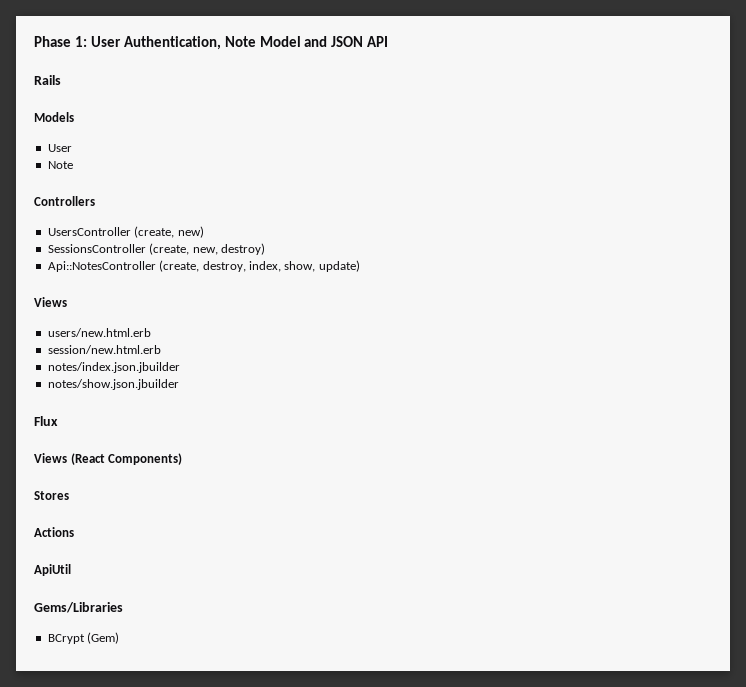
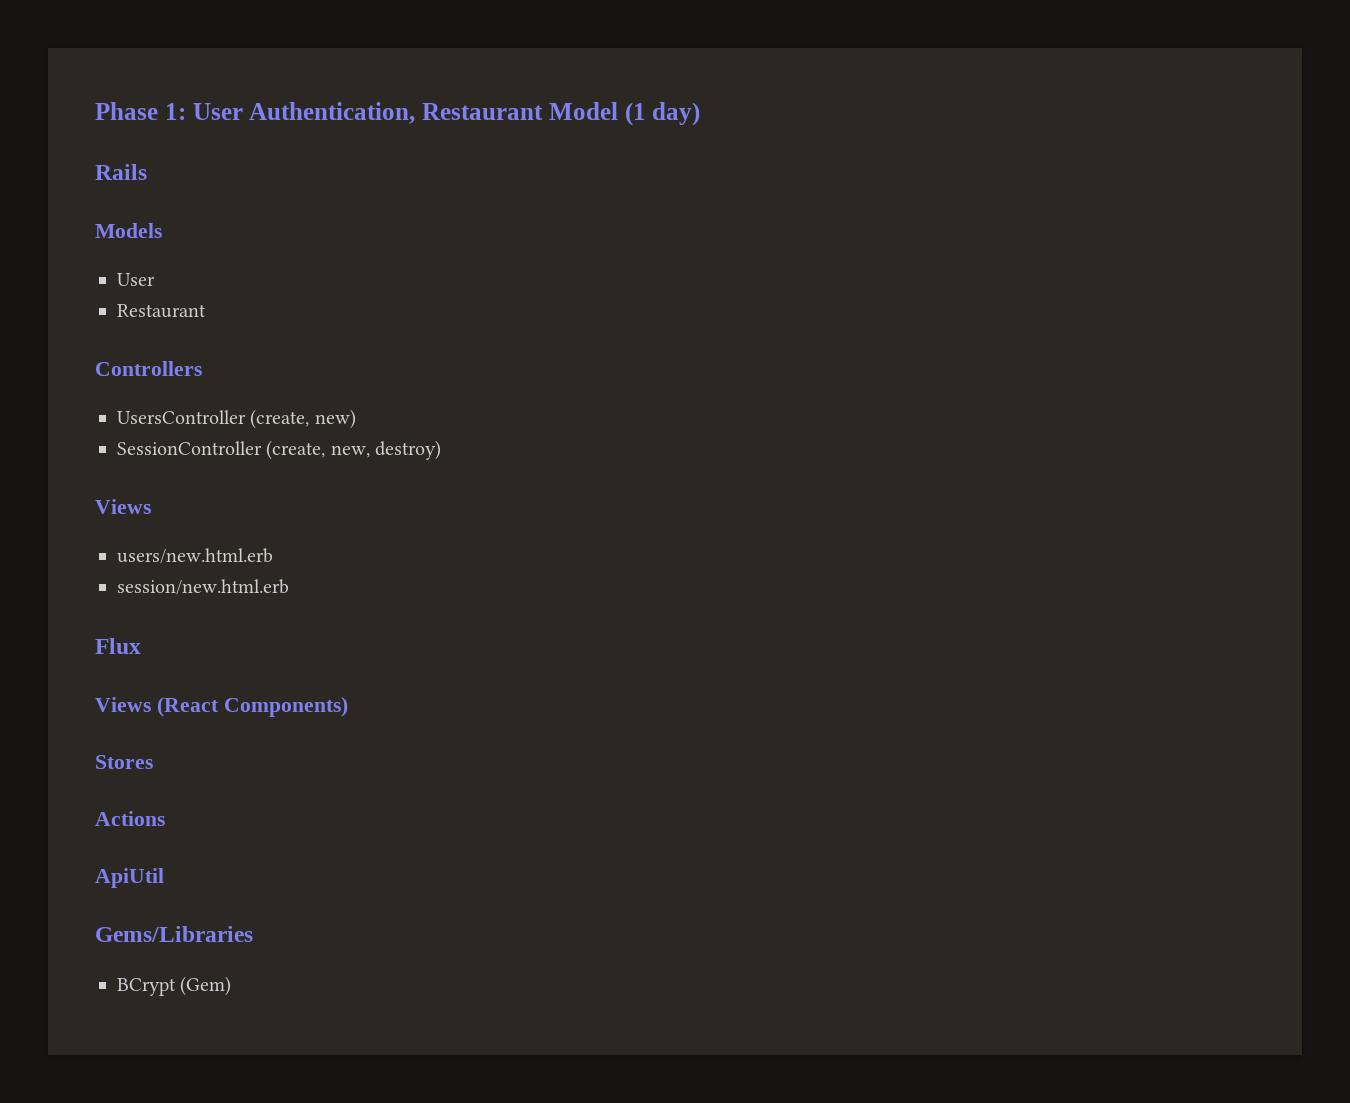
- Phase 1: User Authentication, Note Model and JSON API
+ Phase 1: User Authentication, Restaurant Model (1 day)
  Models
  User
- Note
+ Restaurant
- SessionsController (create, new, destroy)
+ SessionController (create, new, destroy)
- Api::NotesController (create, destroy, index, show, update)
- notes/index.json.jbuilder
- notes/show.json.jbuilder

